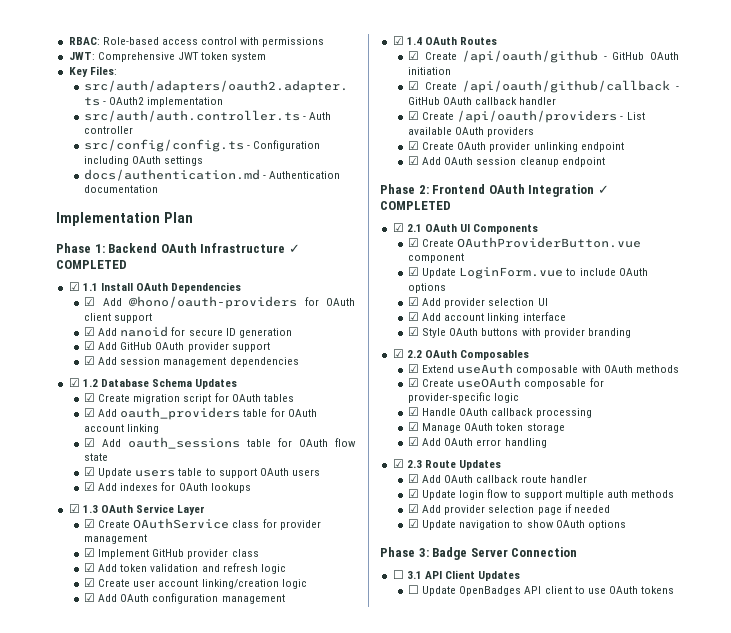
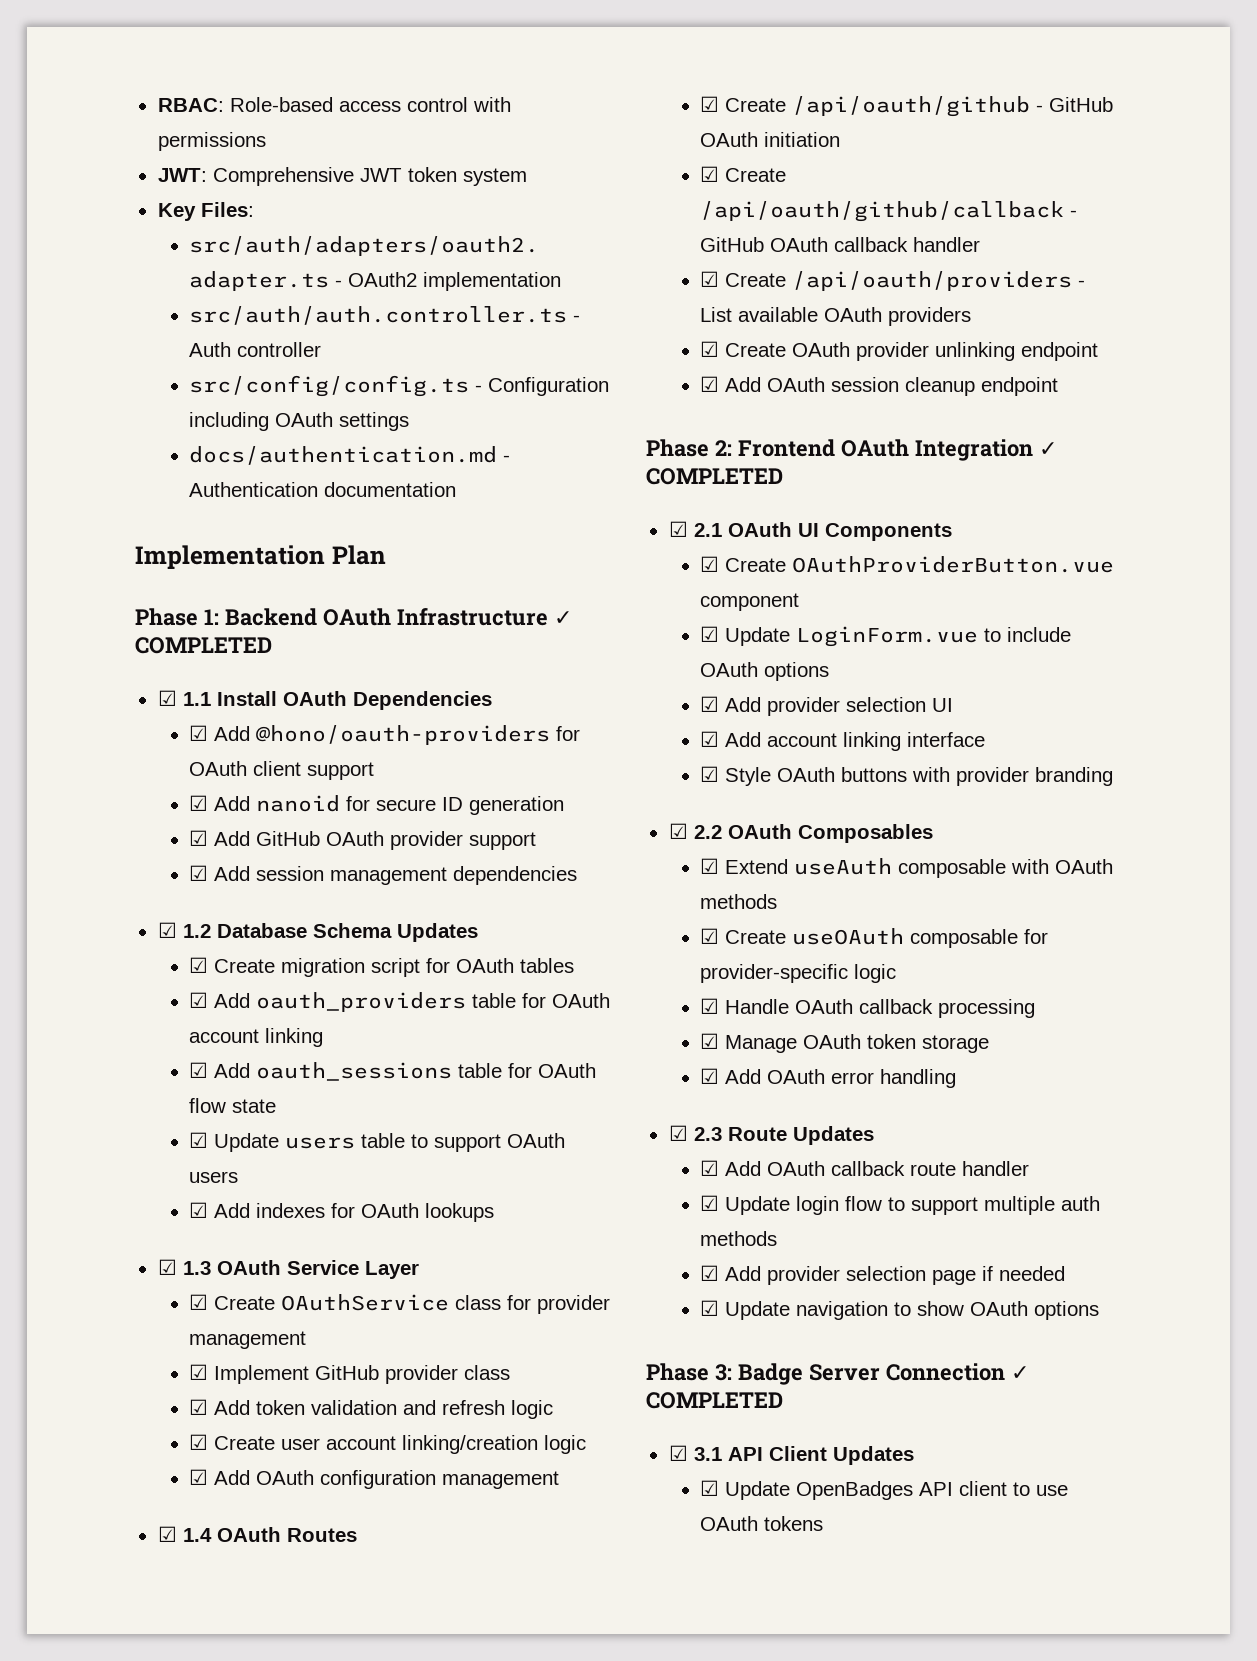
- Phase 3: Badge Server Connection
- ☐ 3.1 API Client Updates
+ Phase 3: Badge Server Connection ✓ COMPLETED
+ ☑ 3.1 API Client Updates
- ☐ Update OpenBadges API client to use OAuth tokens
+ ☑ Update OpenBadges API client to use OAuth tokens

